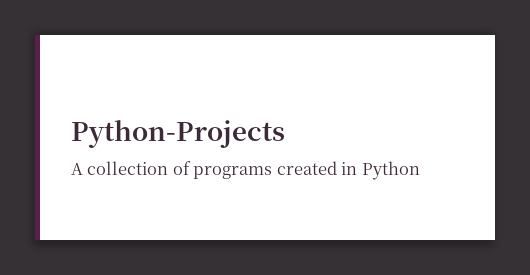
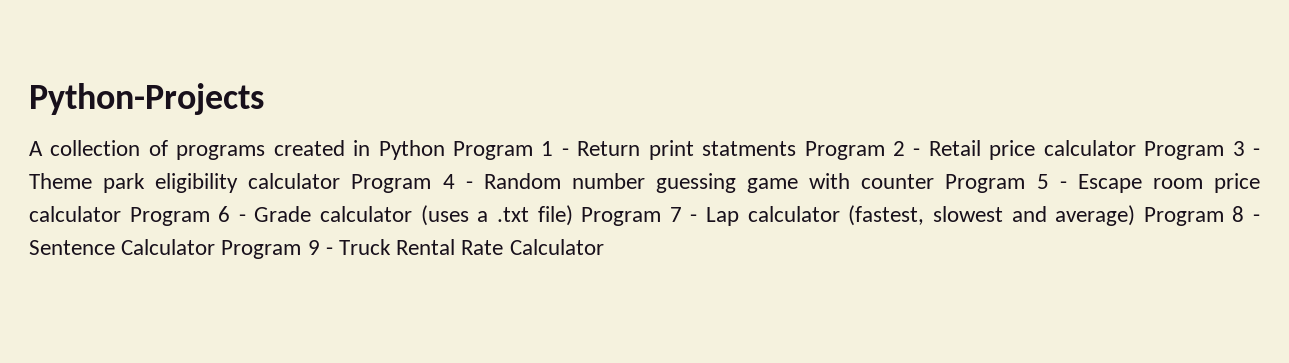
- A collection of programs created in Python
+ A collection of programs created in Python Program 1 - Return print statments Program 2 - Retail price calculator Program 3 - Theme park eligibility calculator Program 4 - Random number guessing game with counter Program 5 - Escape room price calculator Program 6 - Grade calculator (uses a .txt file) Program 7 - Lap calculator (fastest, slowest and average) Program 8 - Sentence Calculator Program 9 - Truck Rental Rate Calculator

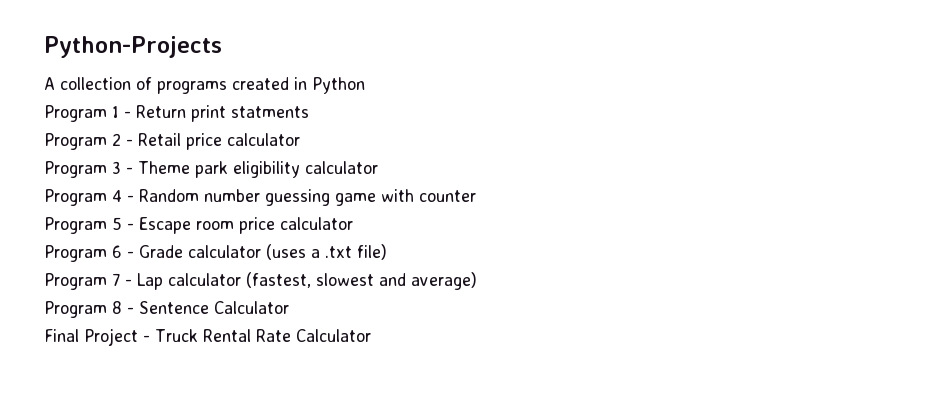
- A collection of programs created in Python Program 1 - Return print statments Program 2 - Retail price calculator Program 3 - Theme park eligibility calculator Program 4 - Random number guessing game with counter Program 5 - Escape room price calculator Program 6 - Grade calculator (uses a .txt file) Program 7 - Lap calculator (fastest, slowest and average) Program 8 - Sentence Calculator Program 9 - Truck Rental Rate Calculator
+ A collection of programs created in Python
+ Program 1 - Return print statments
+ Program 2 - Retail price calculator
+ Program 3 - Theme park eligibility calculator
+ Program 4 - Random number guessing game with counter
+ Program 5 - Escape room price calculator
+ Program 6 - Grade calculator (uses a .txt file)
+ Program 7 - Lap calculator (fastest, slowest and average)
+ Program 8 - Sentence Calculator
+ Final Project - Truck Rental Rate Calculator

